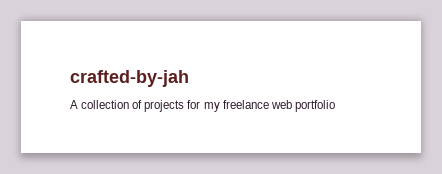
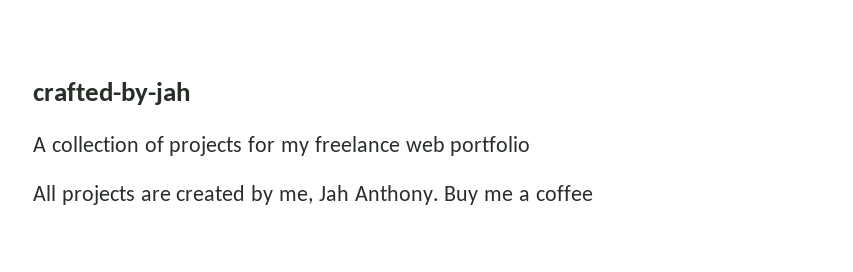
+ All projects are created by me, Jah Anthony. Buy me a coffee

